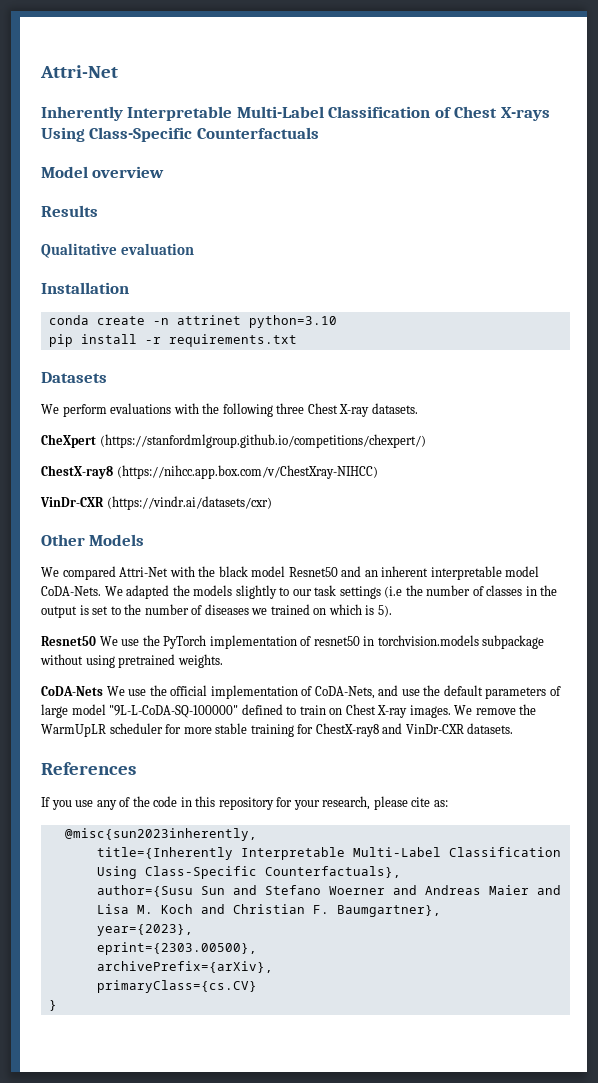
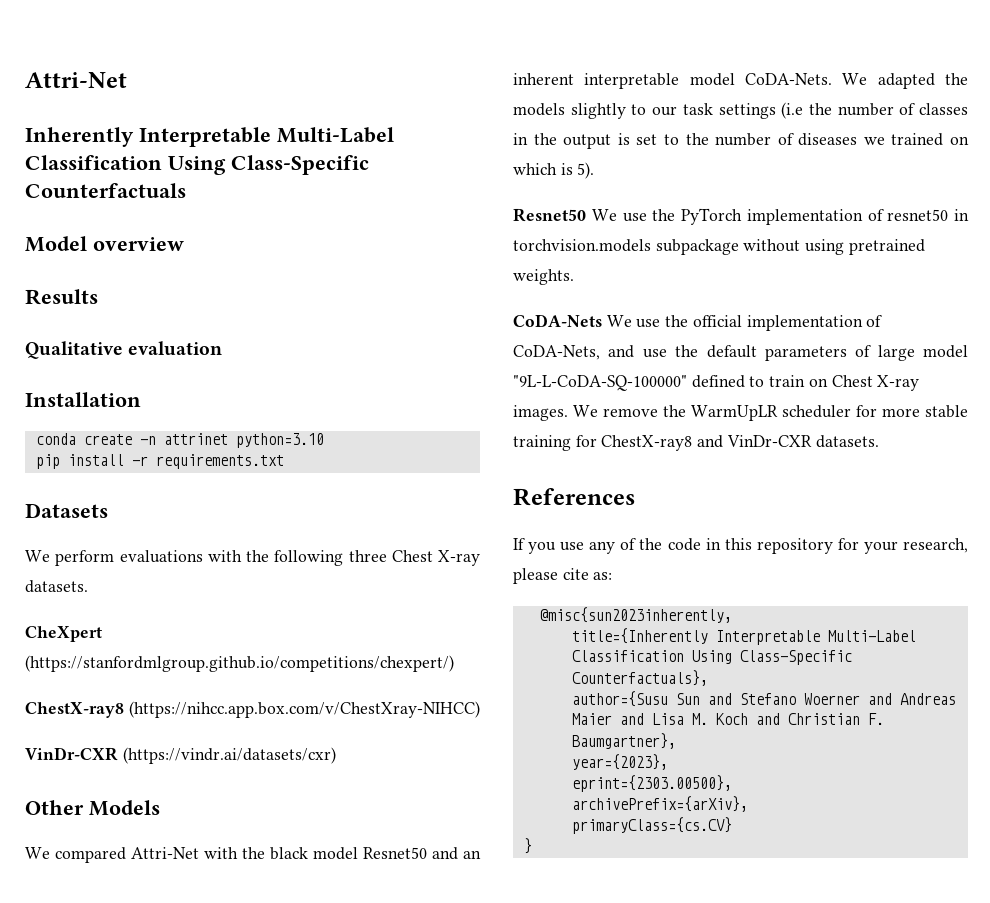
- Inherently Interpretable Multi-Label Classification of Chest X-rays Using Class-Specific Counterfactuals
+ Inherently Interpretable Multi-Label Classification Using Class-Specific Counterfactuals

